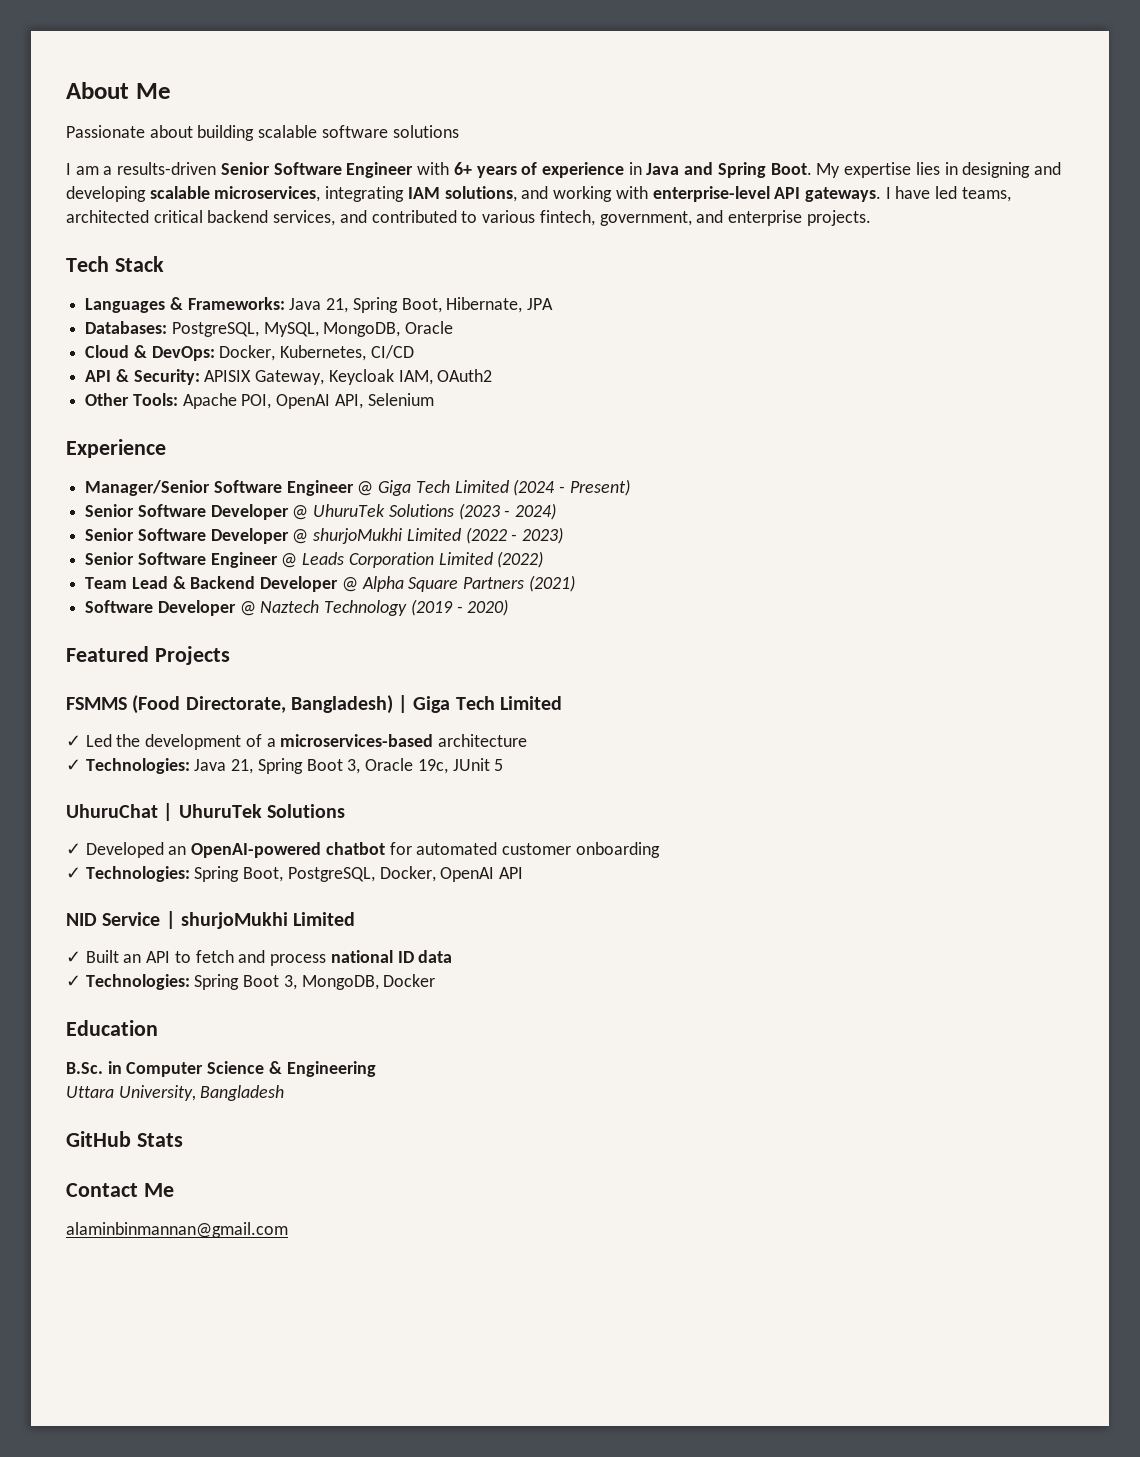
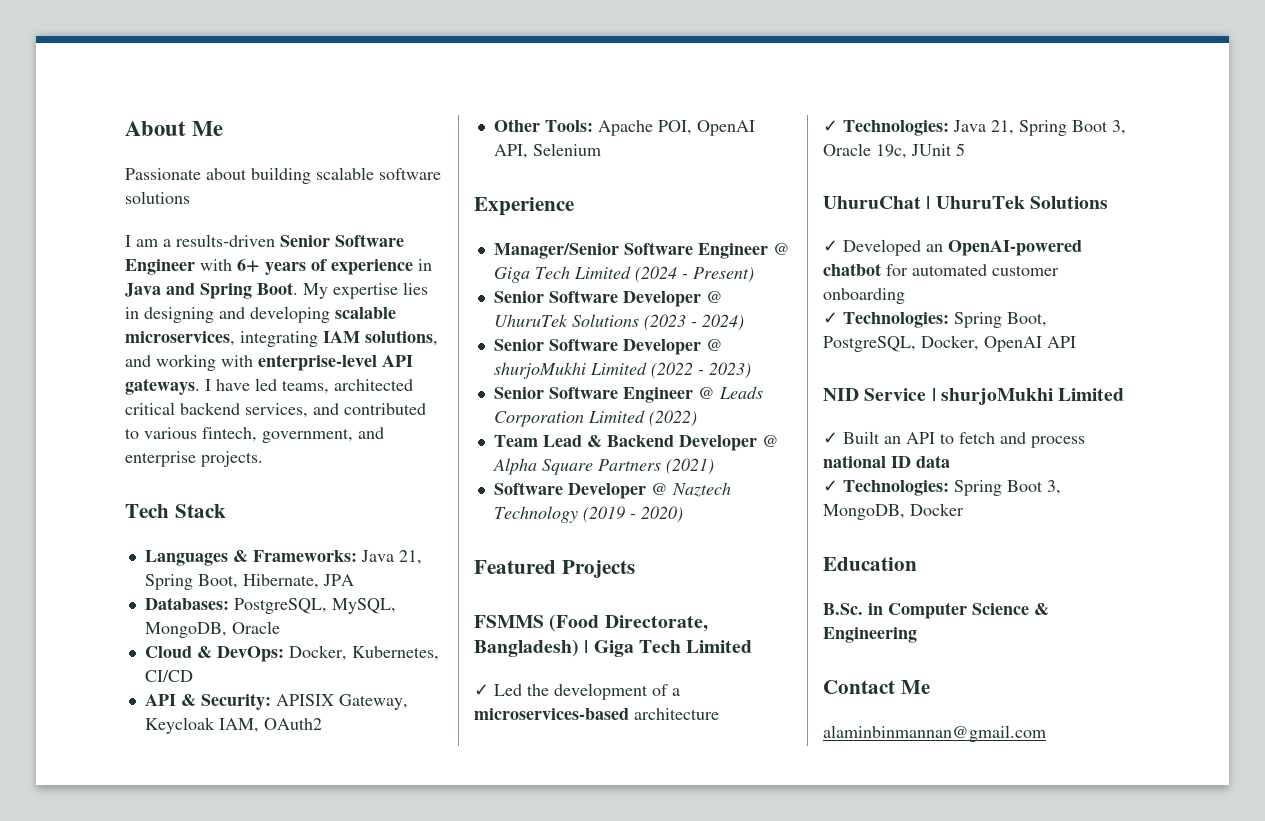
- Uttara University, Bangladesh
- GitHub Stats

